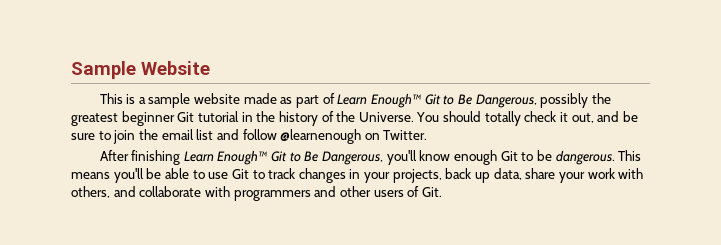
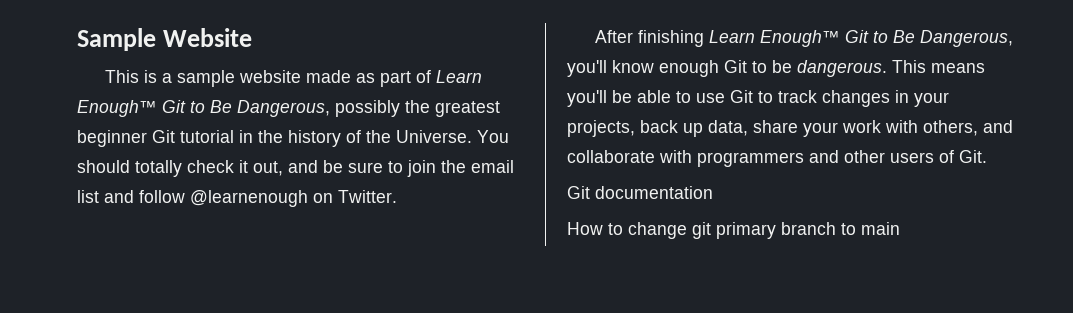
+ Git documentation
+ How to change git primary branch to main

